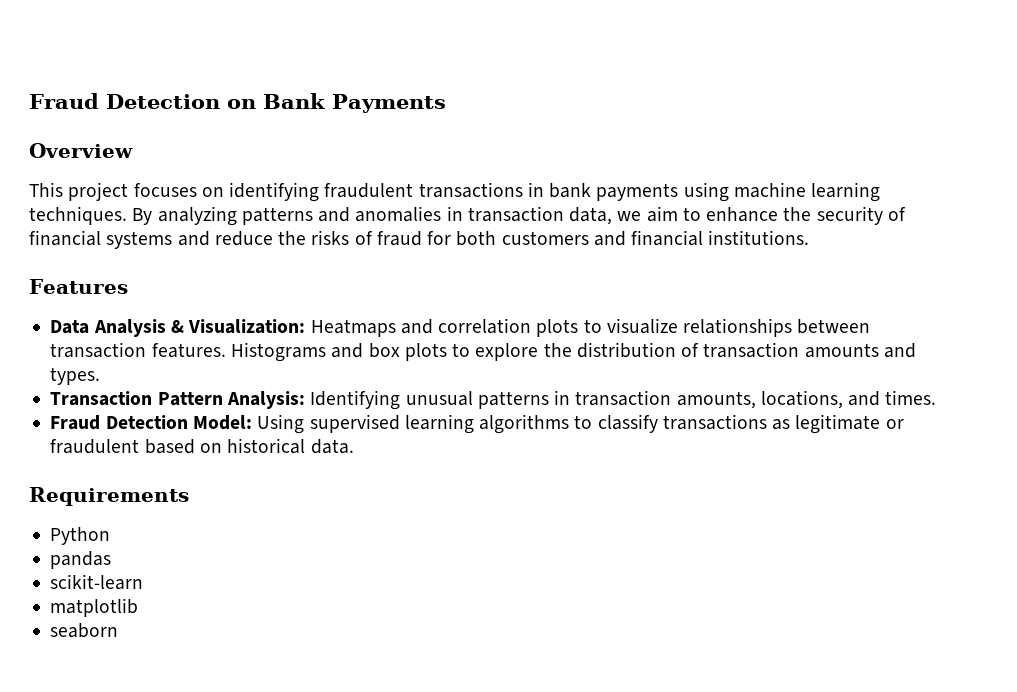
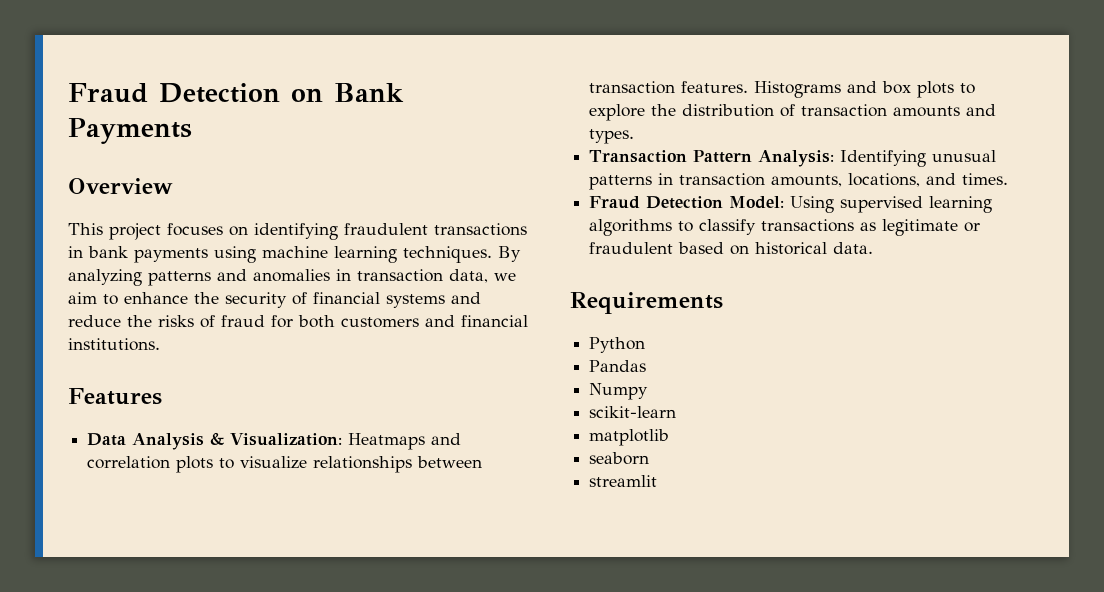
- pandas
+ Pandas
+ Numpy
+ streamlit

